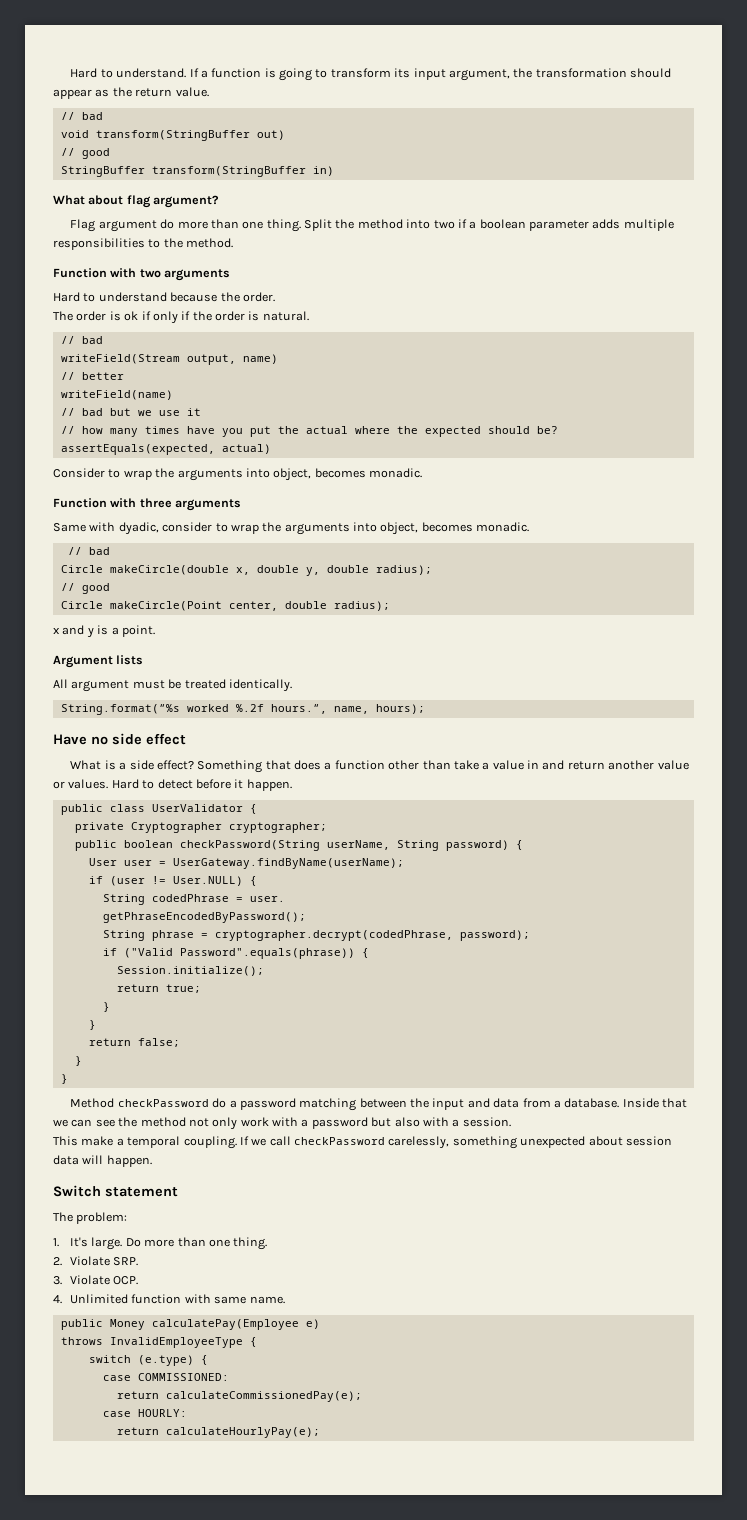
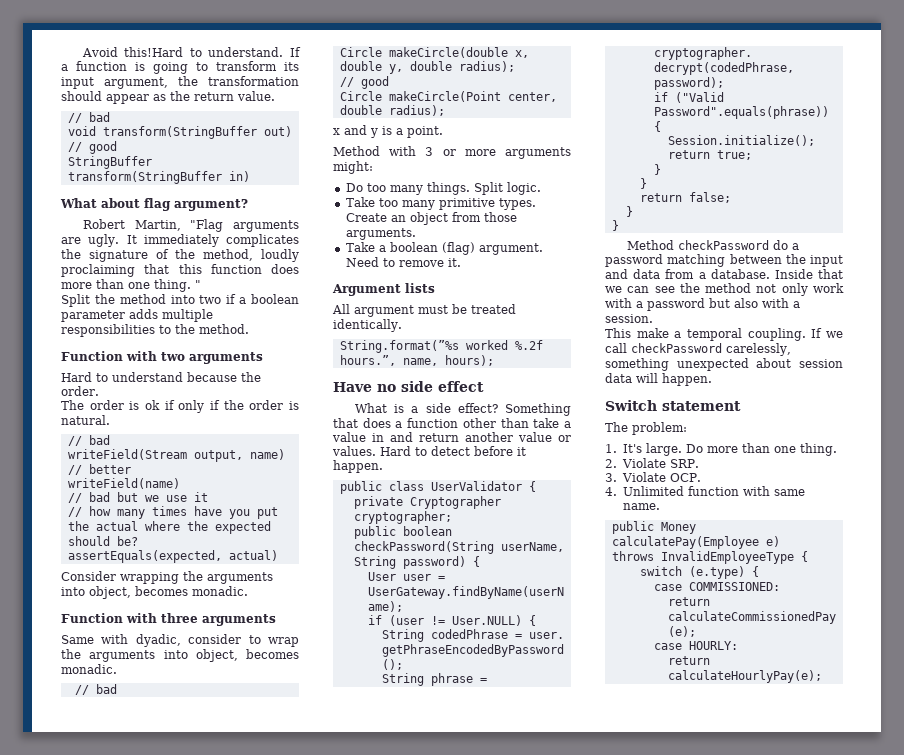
- Hard to understand.
+ Avoid this!Hard to understand.
- Flag argument do more than one thing. Split the method into two if a boolean parameter adds multiple responsibilities to the method.
+ Robert Martin, "Flag arguments are ugly. It immediately complicates the signature of the method, loudly proclaiming that this function does more than one thing. "
+ Split the method into two if a boolean parameter adds multiple responsibilities to the method.
- Consider to wrap the arguments into object, becomes monadic.
+ Consider wrapping the arguments into object, becomes monadic.
+ Method with 3 or more arguments might:
+ Do too many things. Split logic.
+ Take too many primitive types. Create an object from those arguments.
+ Take a boolean (flag) argument. Need to remove it.

